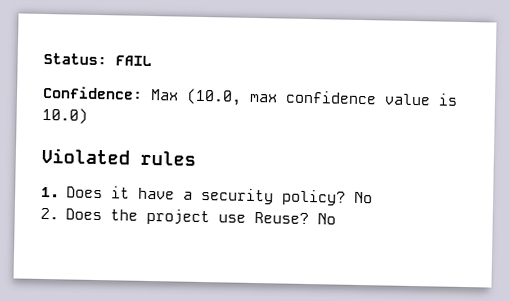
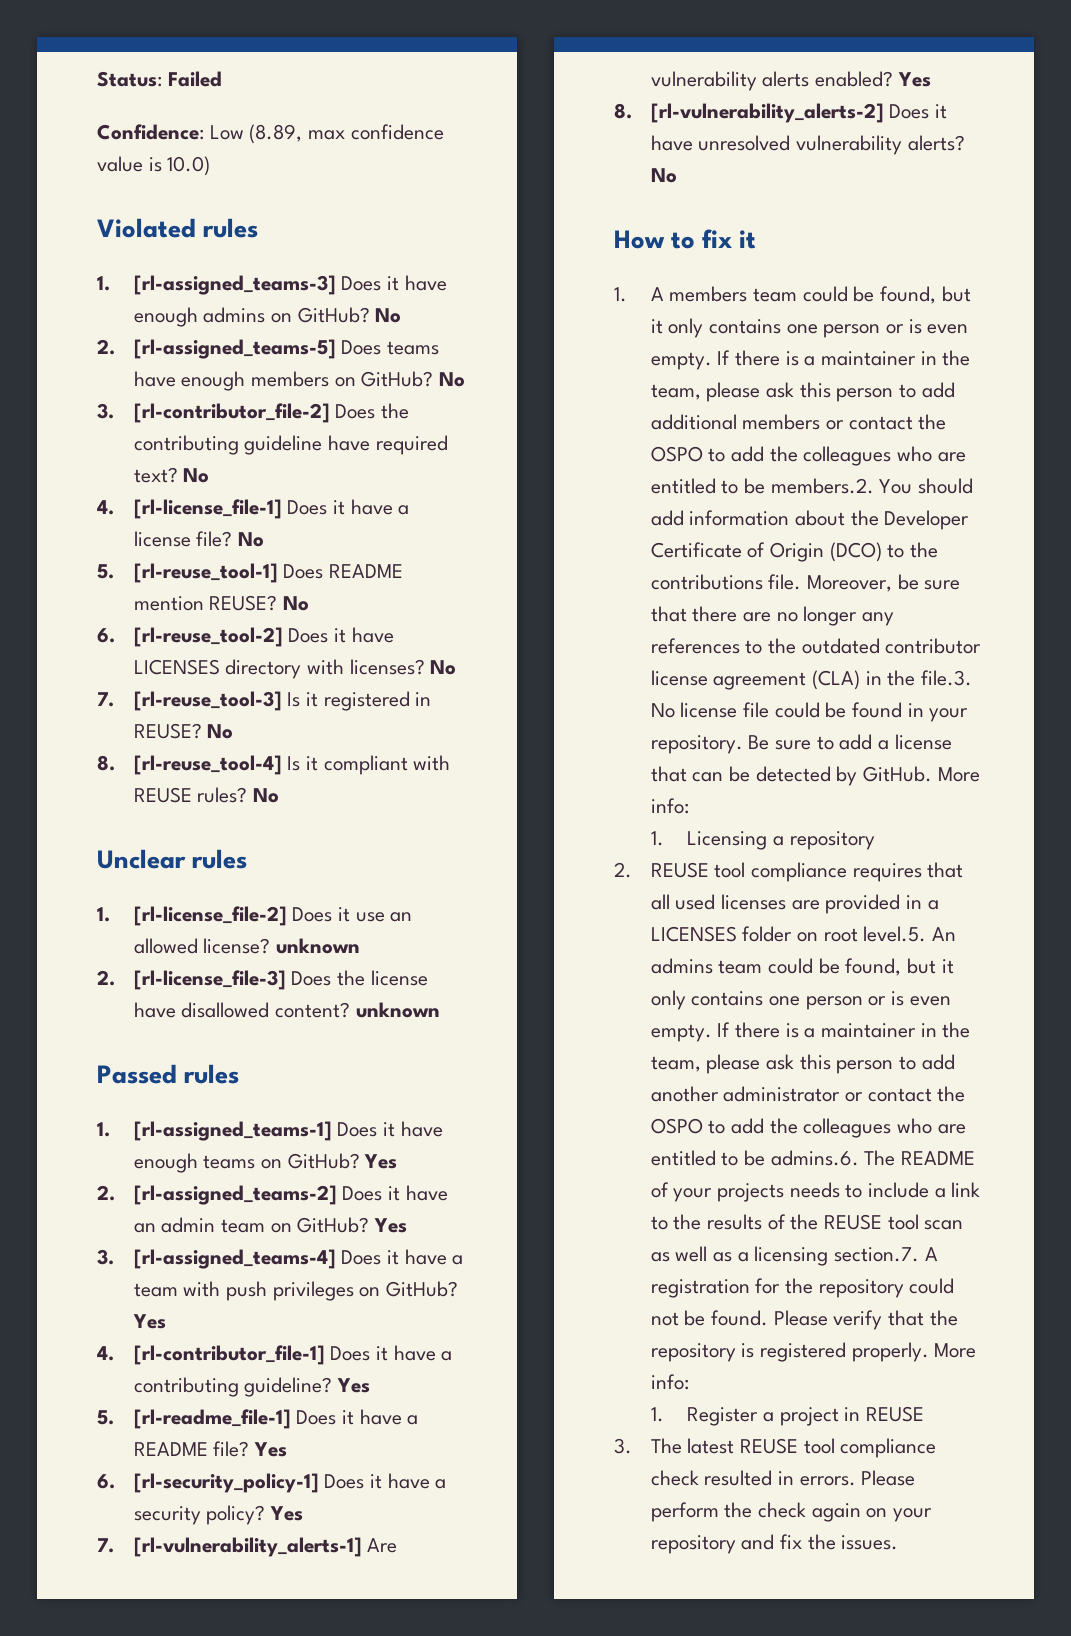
- Status: FAIL
+ Status: Failed
- Confidence: Max (10.0, max confidence value is 10.0)
+ Confidence: Low (8.89, max confidence value is 10.0)
- 1. Does it have a security policy? No
- 2. Does the project use Reuse? No
+ 1. [rl-assigned_teams-3] Does it have enough admins on GitHub? No
+ 2. [rl-assigned_teams-5] Does teams have enough members on GitHub? No
+ 3. [rl-contributor_file-2] Does the contributing guideline have required text? No
+ 4. [rl-license_file-1] Does it have a license file? No
+ 5. [rl-reuse_tool-1] Does README mention REUSE? No
+ 6. [rl-reuse_tool-2] Does it have LICENSES directory with licenses? No
+ 7. [rl-reuse_tool-3] Is it registered in REUSE? No
+ 8. [rl-reuse_tool-4] Is it compliant with REUSE rules? No
+ Unclear rules
+ 1. [rl-license_file-2] Does it use an allowed license? unknown
+ 2. [rl-license_file-3] Does the license have disallowed content? unknown
+ Passed rules
+ 1. [rl-assigned_teams-1] Does it have enough teams on GitHub? Yes
+ 2. [rl-assigned_teams-2] Does it have an admin team on GitHub? Yes
+ 3. [rl-assigned_teams-4] Does it have a team with push privileges on GitHub? Yes
+ 4. [rl-contributor_file-1] Does it have a contributing guideline? Yes
+ 5. [rl-readme_file-1] Does it have a README file? Yes
+ 6. [rl-security_policy-1] Does it have a security policy? Yes
+ 7. [rl-vulnerability_alerts-1] Are vulnerability alerts enabled? Yes
+ 8. [rl-vulnerability_alerts-2] Does it have unresolved vulnerability alerts? No
+ How to fix it
+ 1. A members team could be found, but it only contains one person or is even empty. If there is a maintainer in the team, please ask this person to add additional members or contact the OSPO to add the colleagues who are entitled to be members.2. You should add information about the Developer Certificate of Origin (DCO) to the contributions file. Moreover, be sure that there are no longer any references to the outdated contributor license agreement (CLA) in the file.3. No license file could be found in your repository. Be sure to add a license that can be detected by GitHub. More info:
+ 1. Licensing a repository
+ 2. REUSE tool compliance requires that all used licenses are provided in a LICENSES folder on root level.5. An admins team could be found, but it only contains one person or is even empty. If there is a maintainer in the team, please ask this person to add another administrator or contact the OSPO to add the colleagues who are entitled to be admins.6. The README of your projects needs to include a link to the results of the REUSE tool scan as well as a licensing section.7. A registration for the repository could not be found. Please verify that the repository is registered properly. More info:
+ 1. Register a project in REUSE
+ 3. The latest REUSE tool compliance check resulted in errors. Please perform the check again on your repository and fix the issues.

